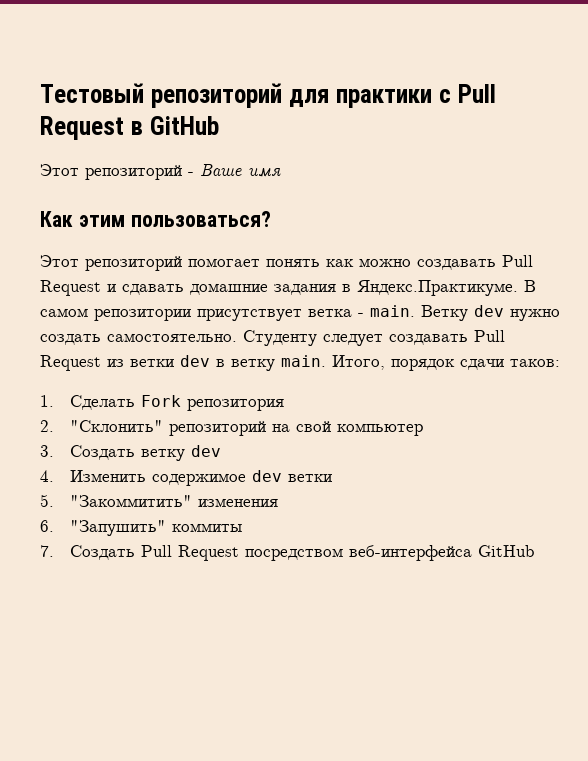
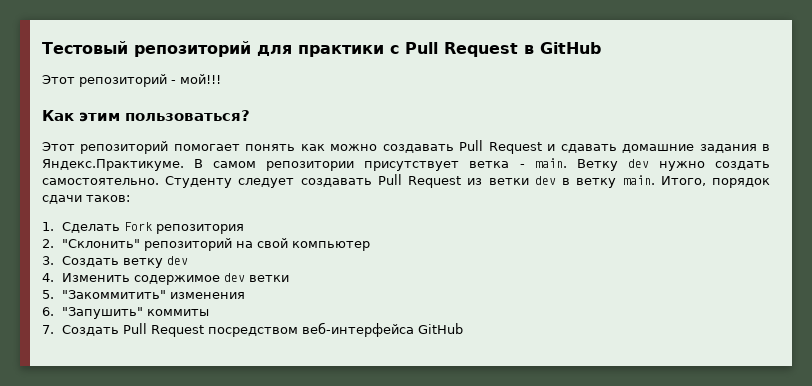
- Этот репозиторий - Ваше имя
+ Этот репозиторий - мой!!!

